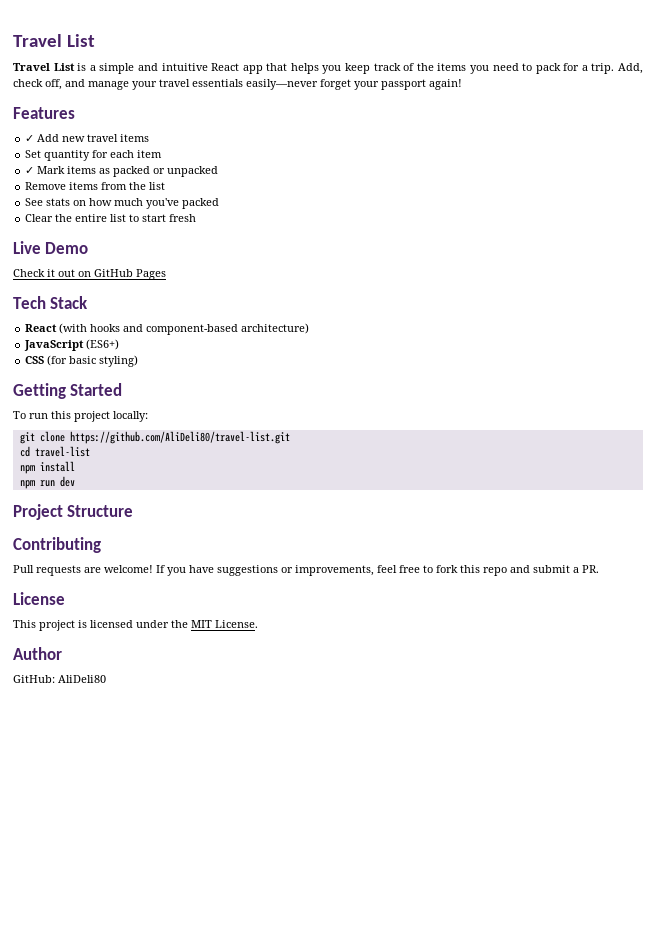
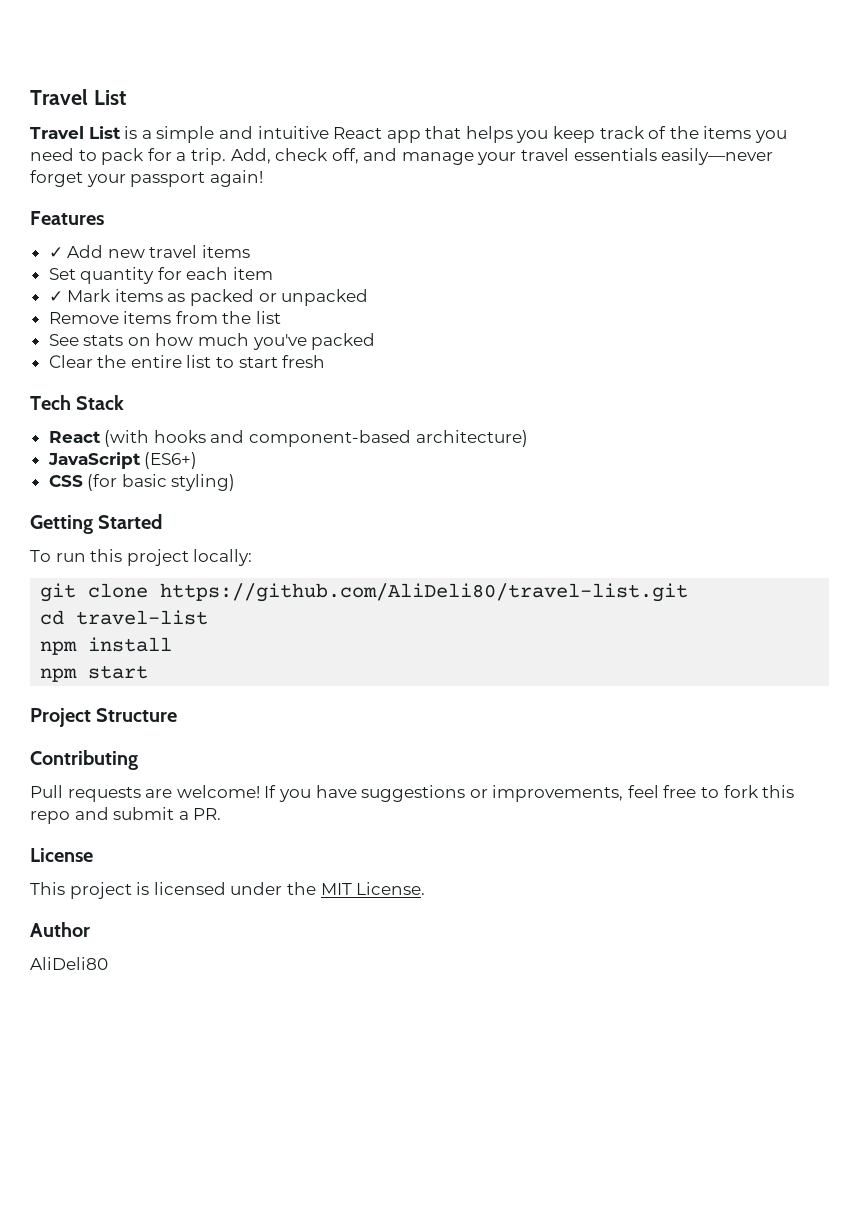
- Live Demo
- Check it out on GitHub Pages
- npm run dev
+ npm start
- GitHub: AliDeli80
+ AliDeli80

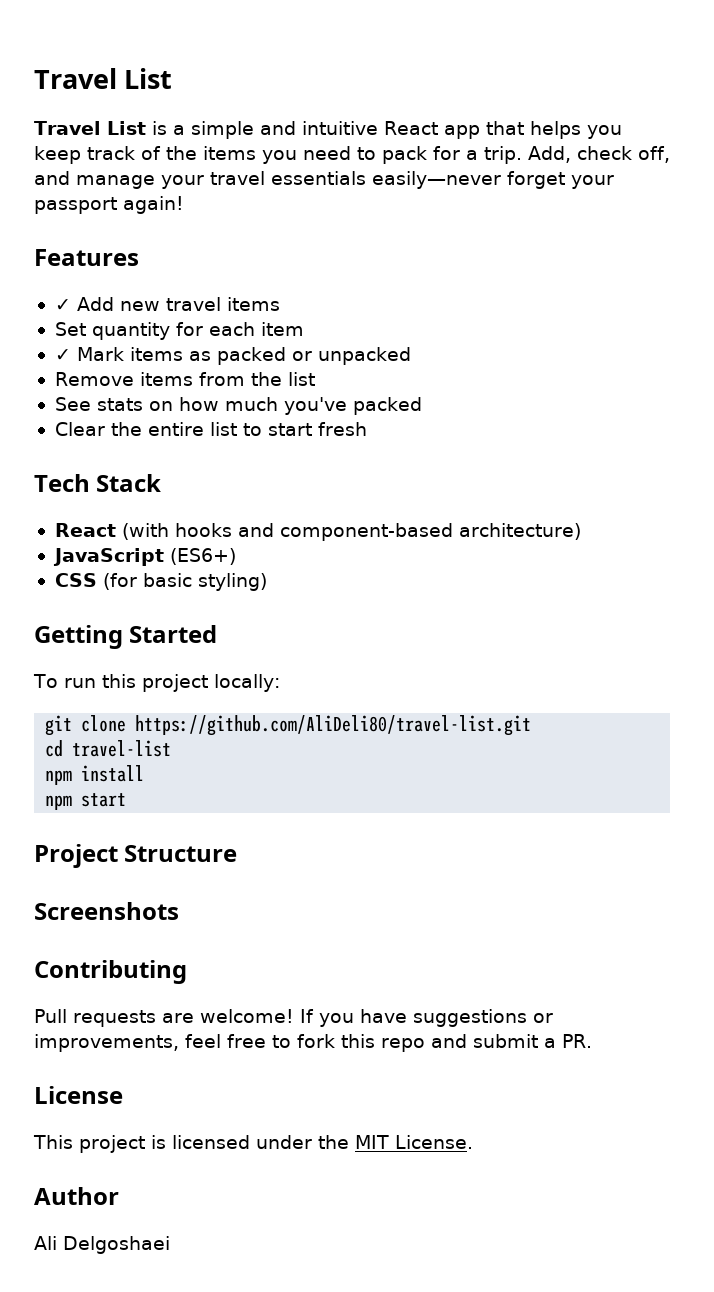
+ Screenshots
- AliDeli80
+ Ali Delgoshaei

